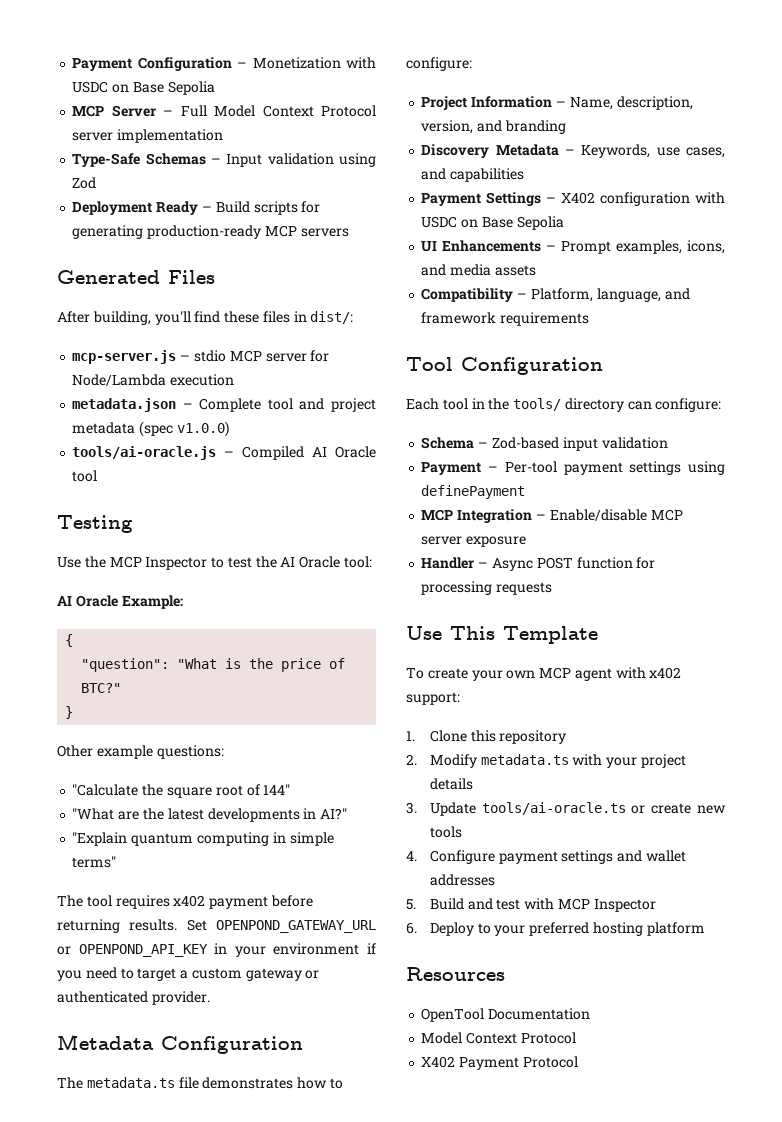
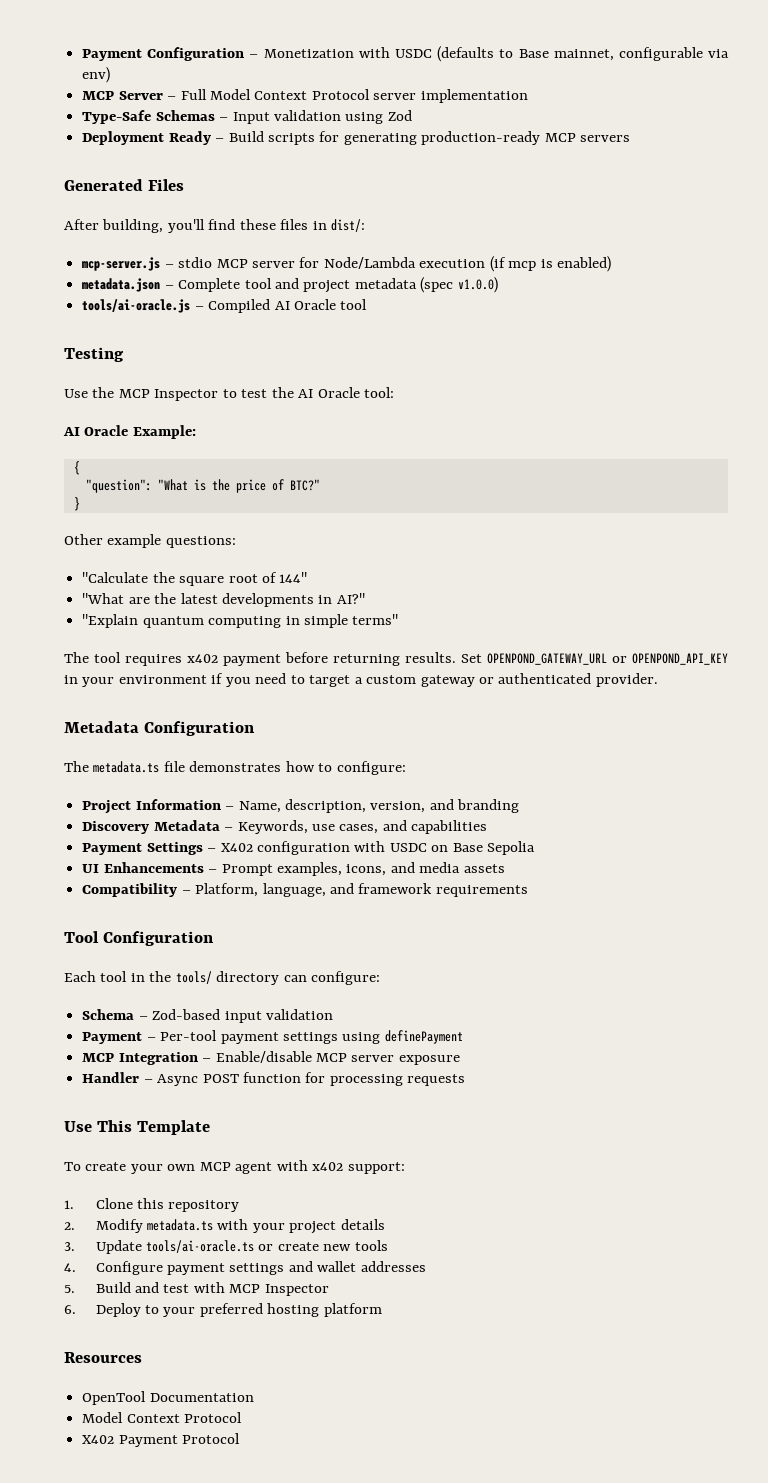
- Payment Configuration – Monetization with USDC on Base Sepolia
+ Payment Configuration – Monetization with USDC (defaults to Base mainnet, configurable via env)
- mcp-server.js – stdio MCP server for Node/Lambda execution
+ mcp-server.js – stdio MCP server for Node/Lambda execution (if mcp is enabled)

